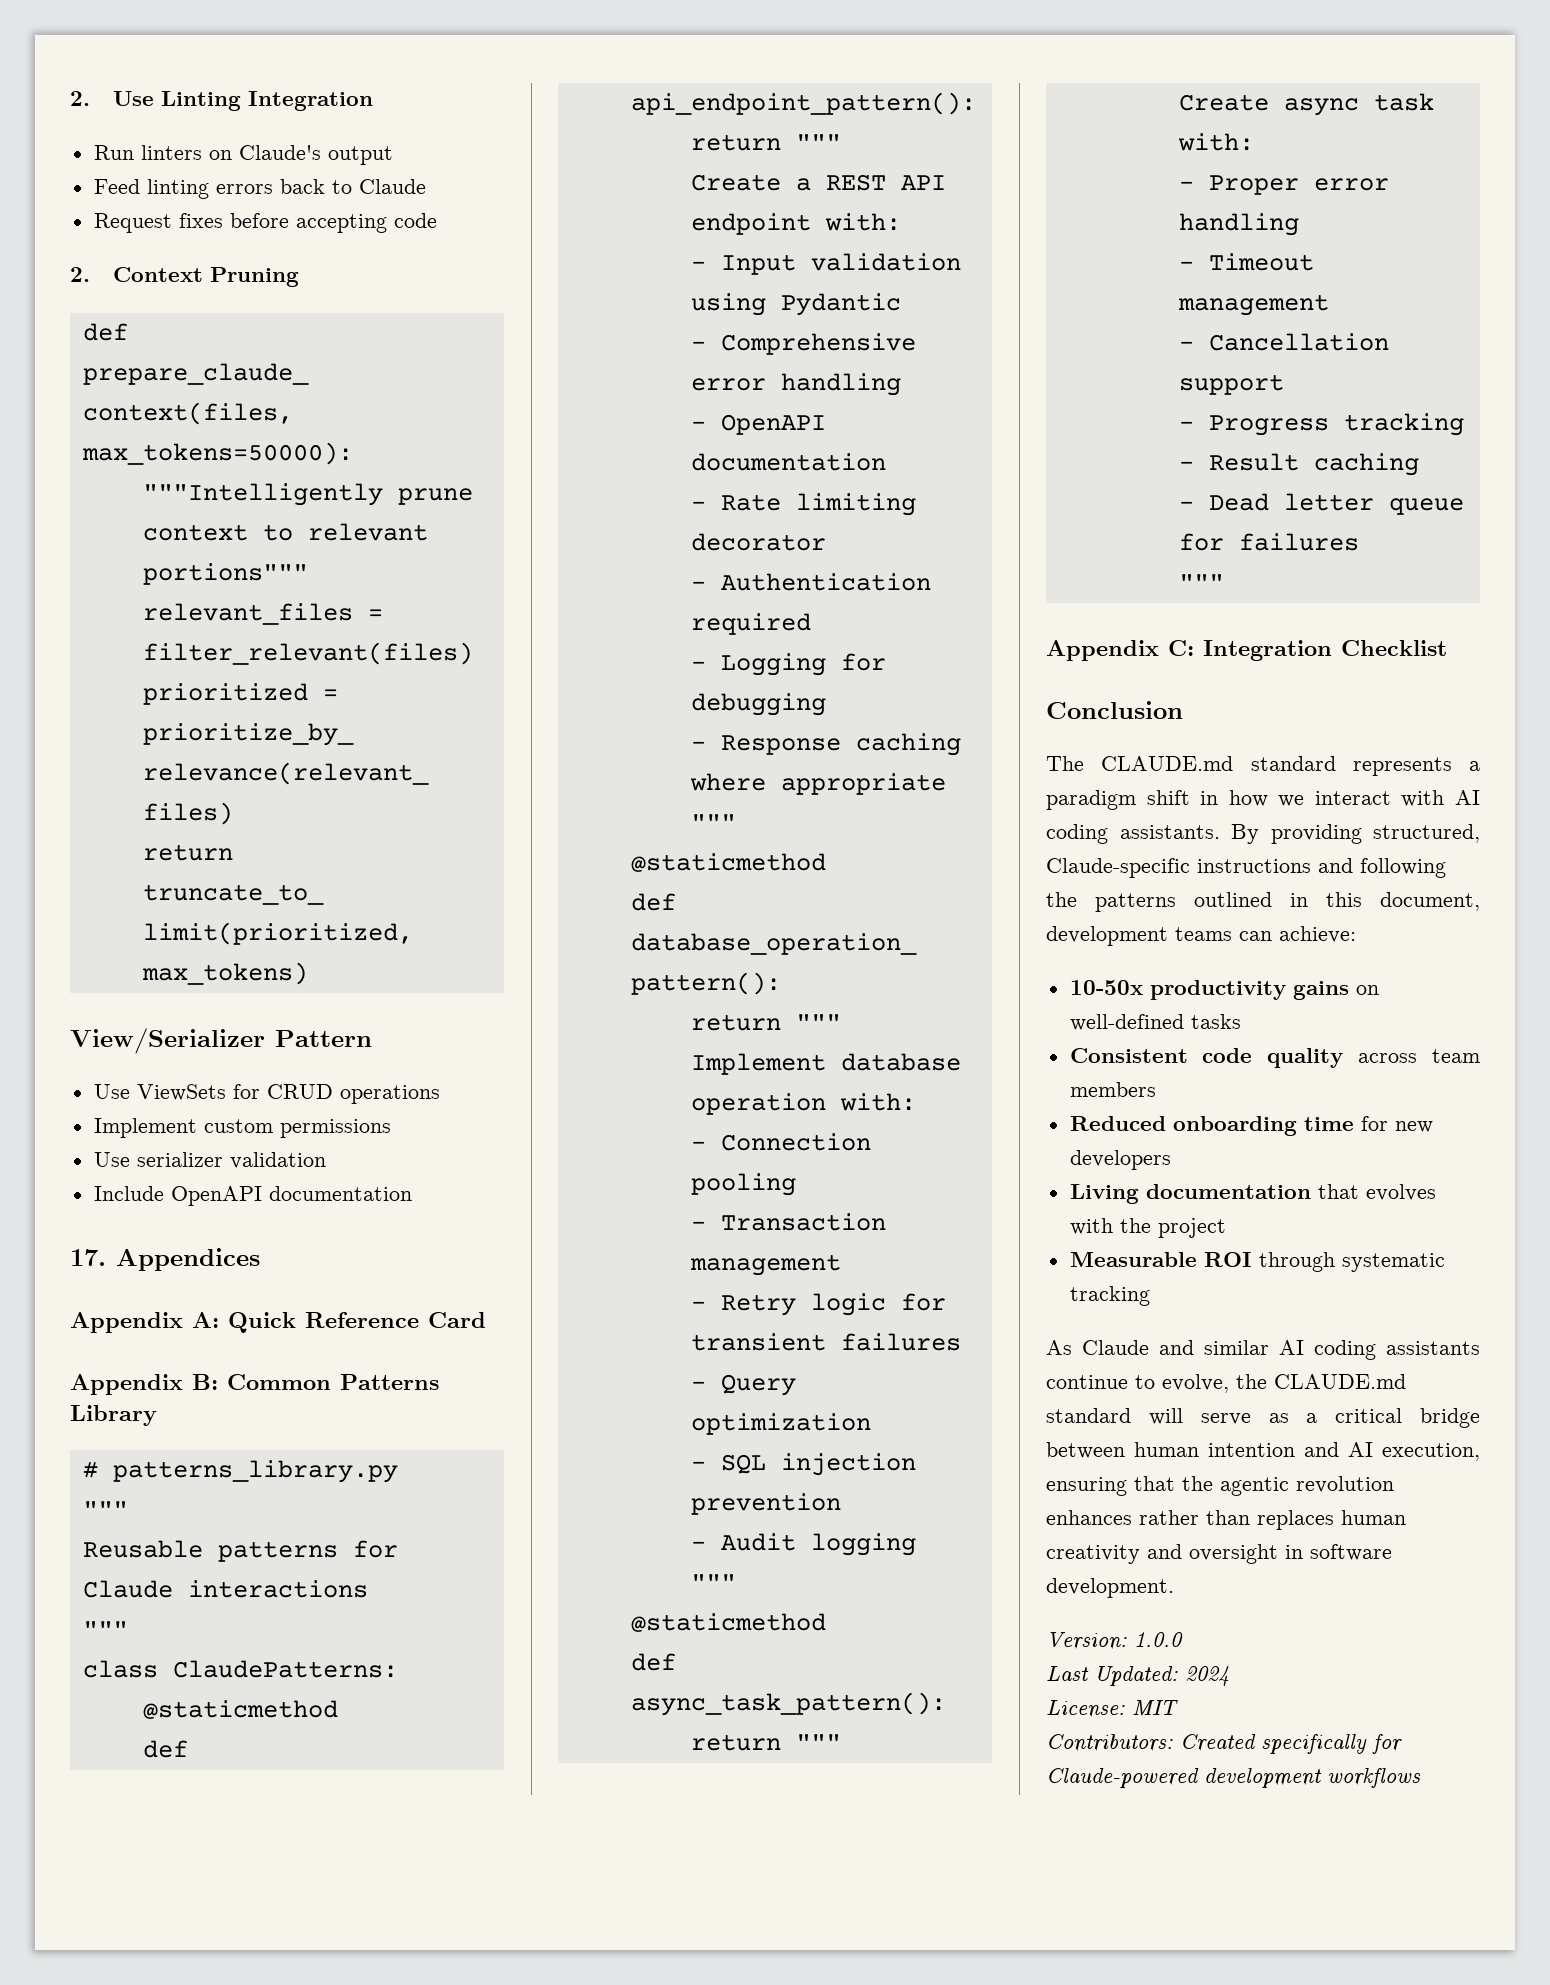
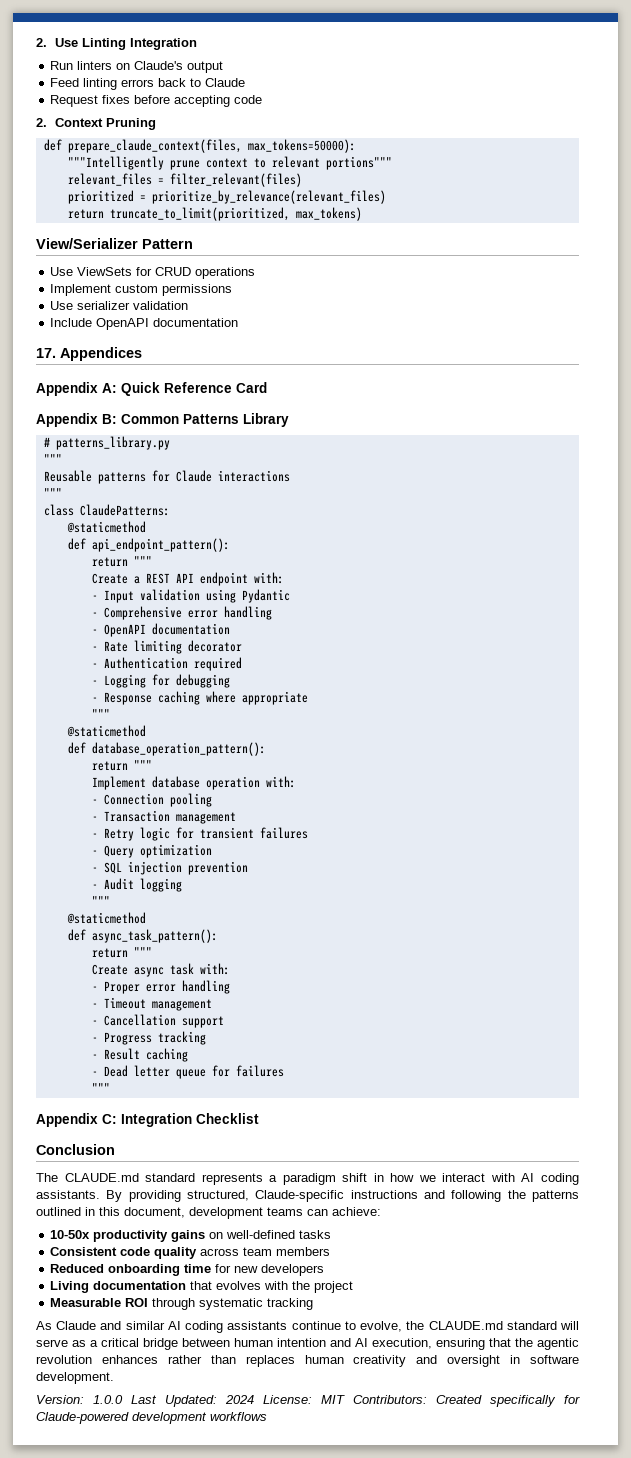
- Version: 1.0.0
- Last Updated: 2024
- License: MIT
- Contributors: Created specifically for Claude-powered development workflows
+ Version: 1.0.0 Last Updated: 2024 License: MIT Contributors: Created specifically for Claude-powered development workflows

